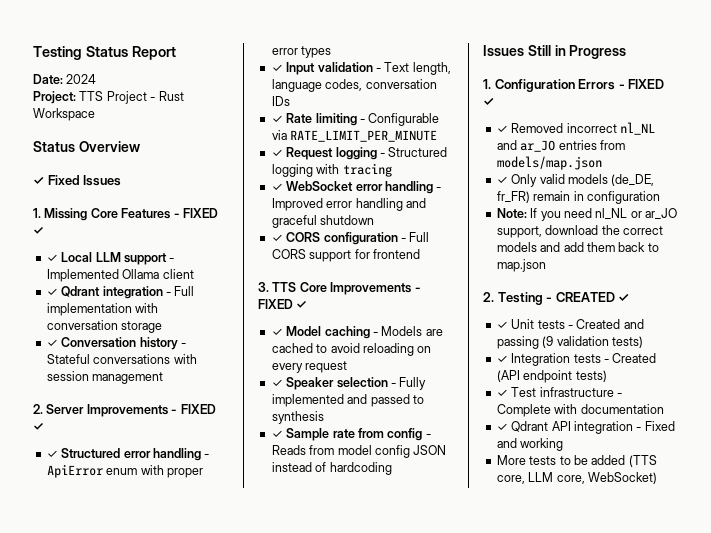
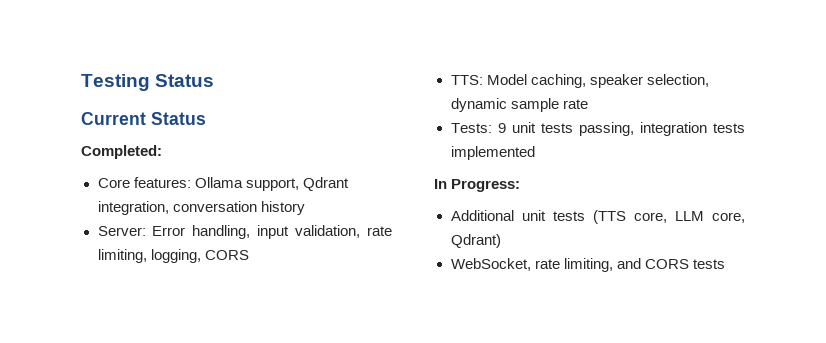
- Testing Status Report
- Date: 2024
- Project: TTS Project - Rust Workspace
- Status Overview
- ✓ Fixed Issues
- 1. Missing Core Features - FIXED ✓
- ✓ Local LLM support - Implemented Ollama client
- ✓ Qdrant integration - Full implementation with conversation storage
- ✓ Conversation history - Stateful conversations with session management
- 2. Server Improvements - FIXED ✓
- ✓ Structured error handling - ApiError enum with proper error types
- ✓ Input validation - Text length, language codes, conversation IDs
- ✓ Rate limiting - Configurable via RATE_LIMIT_PER_MINUTE
- ✓ Request logging - Structured logging with tracing
- ✓ WebSocket error handling - Improved error handling and graceful shutdown
- ✓ CORS configuration - Full CORS support for frontend
- 3. TTS Core Improvements - FIXED ✓
- ✓ Model caching - Models are cached to avoid reloading on every request
- ✓ Speaker selection - Fully implemented and passed to synthesis
- ✓ Sample rate from config - Reads from model config JSON instead of hardcoding
- Issues Still in Progress
- 1. Configuration Errors - FIXED ✓
- ✓ Removed incorrect nl_NL and ar_JO entries from models/map.json
- ✓ Only valid models (de_DE, fr_FR) remain in configuration
- Note: If you need nl_NL or ar_JO support, download the correct models and add them back to map.json
- 2. Testing - CREATED ✓
- ✓ Unit tests - Created and passing (9 validation tests)
- ✓ Integration tests - Created (API endpoint tests)
- ✓ Test infrastructure - Complete with documentation
- ✓ Qdrant API integration - Fixed and working
- More tests to be added (TTS core, LLM core, WebSocket)
+ Testing Status
+ Current Status
+ Completed:
+ Core features: Ollama support, Qdrant integration, conversation history
+ Server: Error handling, input validation, rate limiting, logging, CORS
+ TTS: Model caching, speaker selection, dynamic sample rate
+ Tests: 9 unit tests passing, integration tests implemented
+ In Progress:
+ Additional unit tests (TTS core, LLM core, Qdrant)
+ WebSocket, rate limiting, and CORS tests

